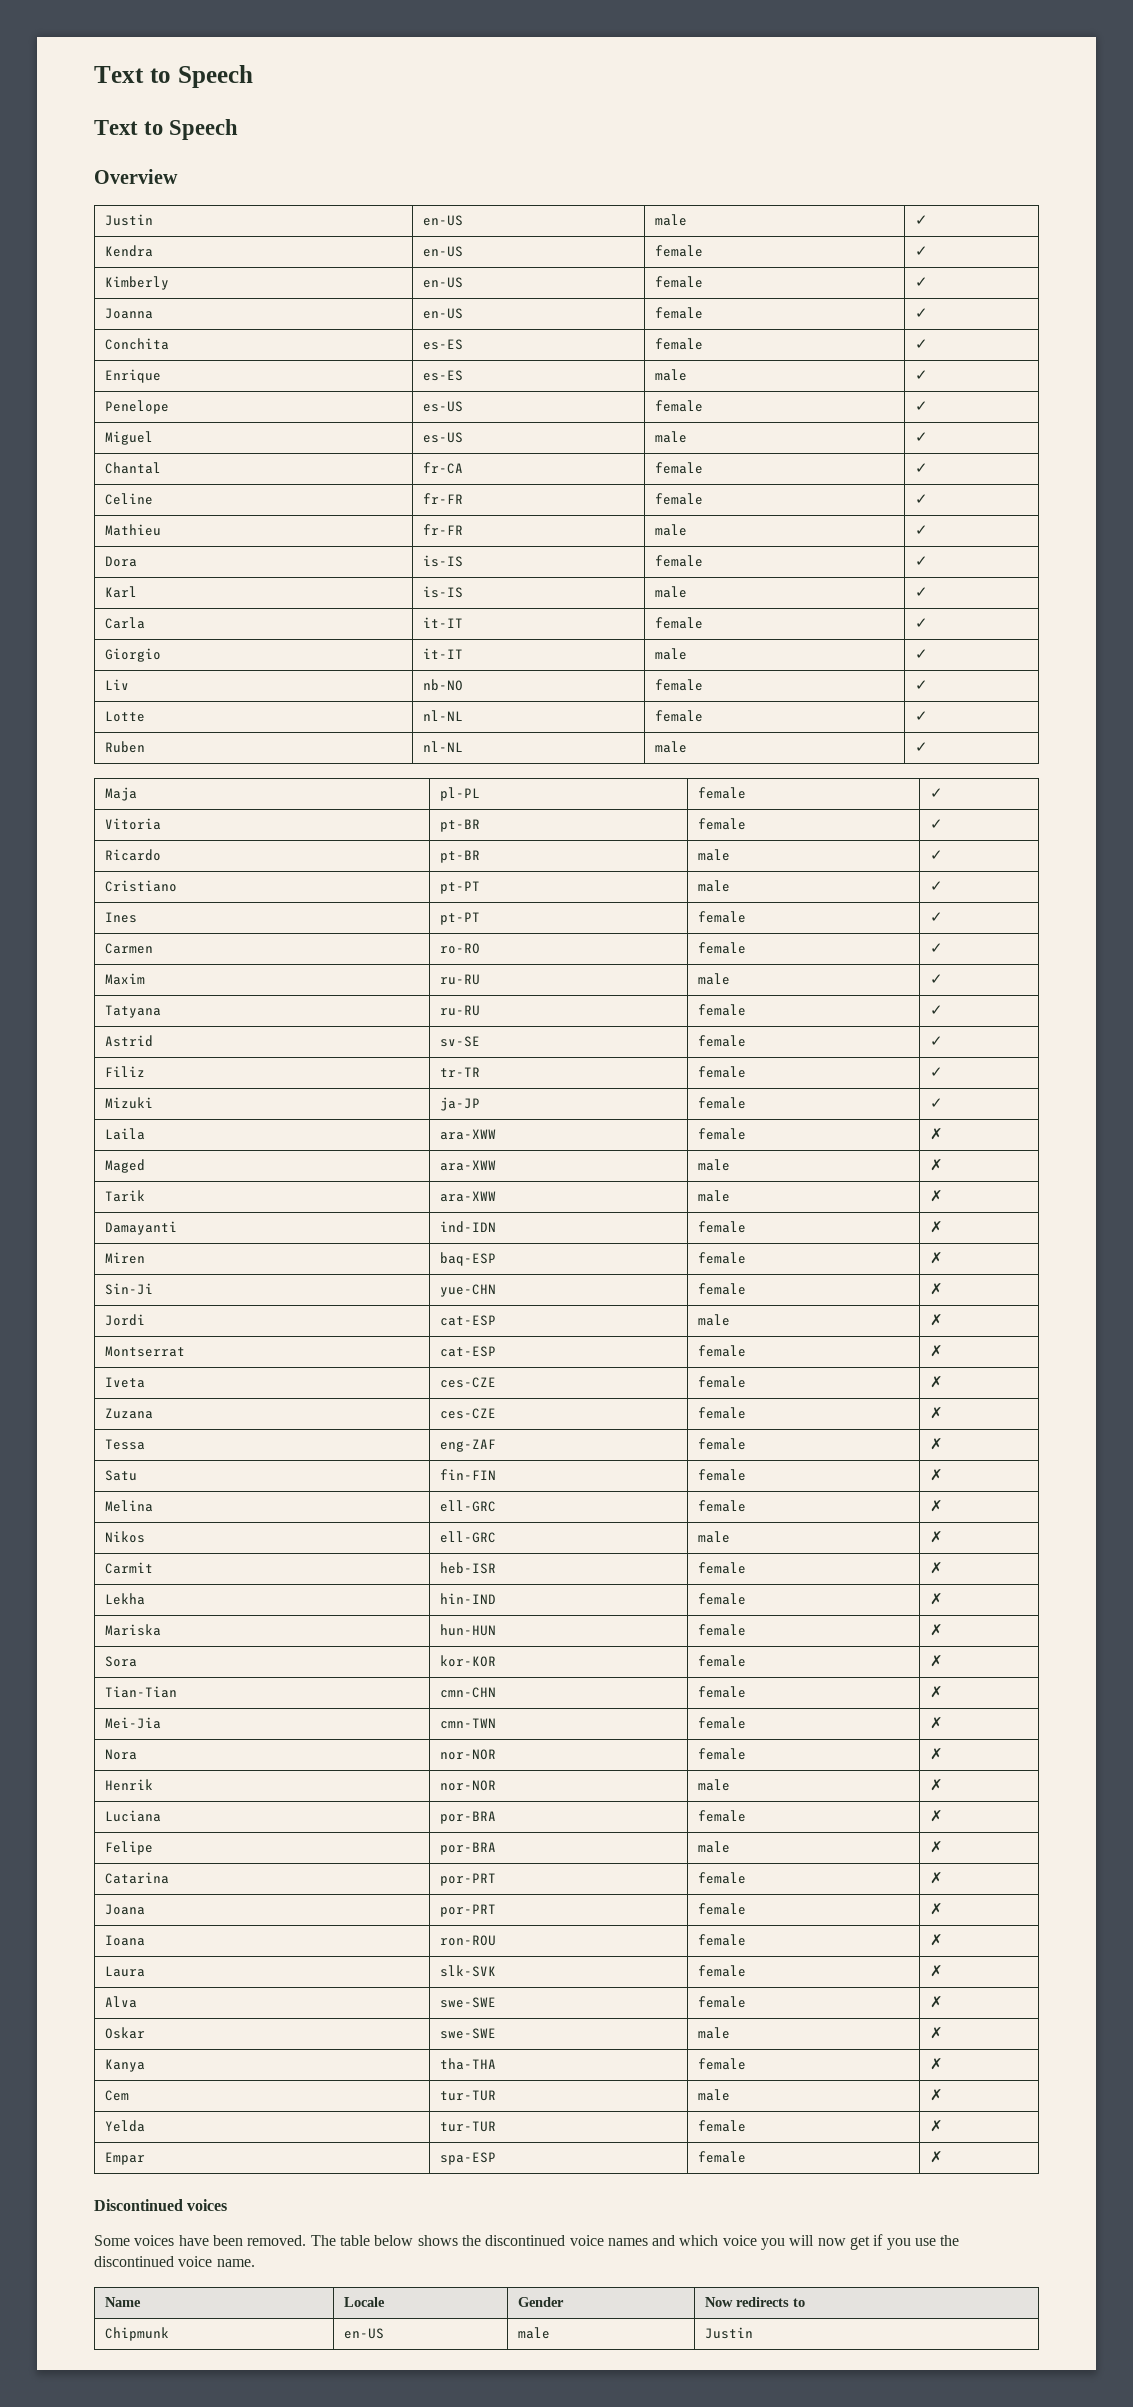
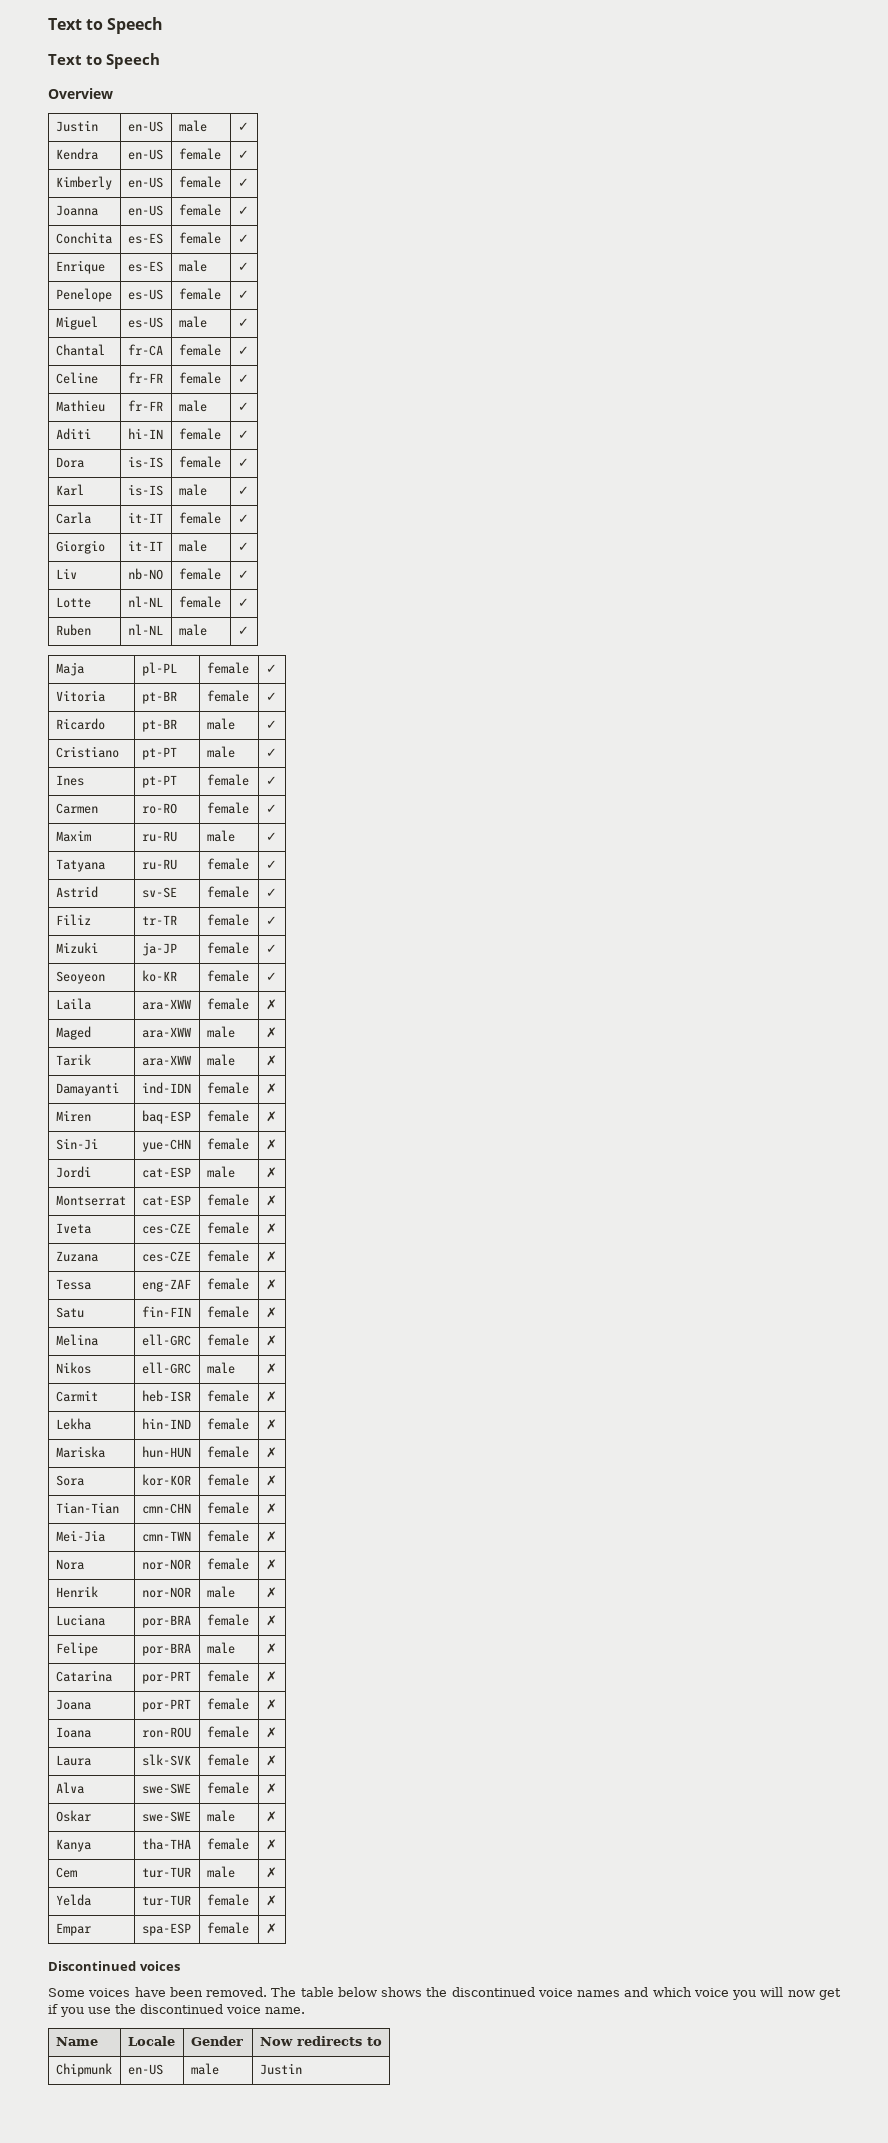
+ Aditi | hi-IN | female | ✓
+ Seoyeon | ko-KR | female | ✓

